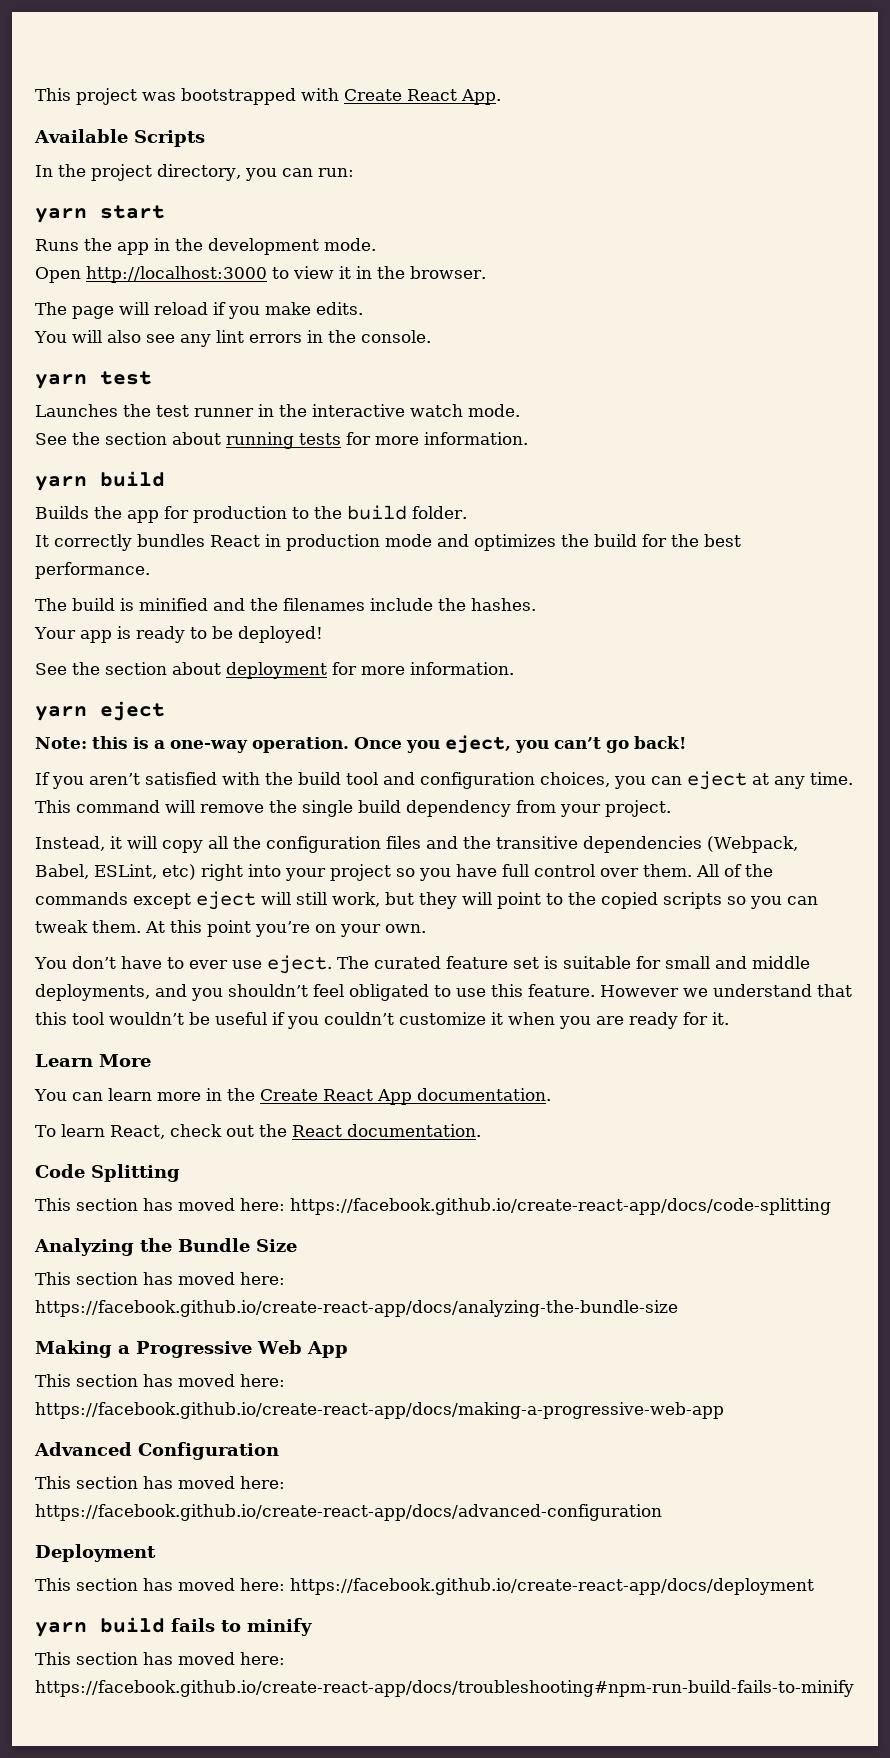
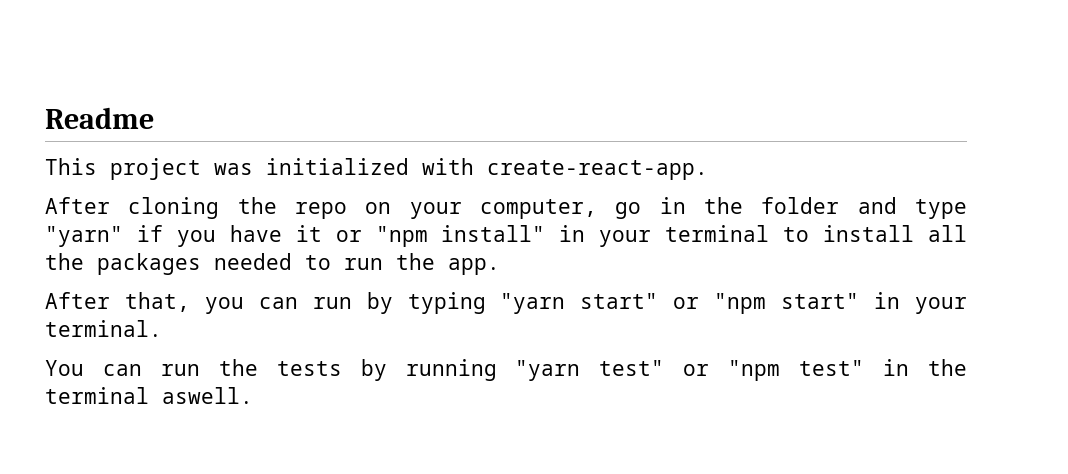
+ Readme
- This project was bootstrapped with Create React App.
- Available Scripts
- In the project directory, you can run:
- yarn start
- Runs the app in the development mode.
- Open http://localhost:3000 to view it in the browser.
- The page will reload if you make edits.
- You will also see any lint errors in the console.
- yarn test
- Launches the test runner in the interactive watch mode.
- See the section about running tests for more information.
- yarn build
- Builds the app for production to the build folder.
- It correctly bundles React in production mode and optimizes the build for the best performance.
- The build is minified and the filenames include the hashes.
- Your app is ready to be deployed!
- See the section about deployment for more information.
- yarn eject
- Note: this is a one-way operation. Once you eject, you can’t go back!
- If you aren’t satisfied with the build tool and configuration choices, you can eject at any time. This command will remove the single build dependency from your project.
- Instead, it will copy all the configuration files and the transitive dependencies (Webpack, Babel, ESLint, etc) right into your project so you have full control over them. All of the commands except eject will still work, but they will point to the copied scripts so you can tweak them. At this point you’re on your own.
- You don’t have to ever use eject. The curated feature set is suitable for small and middle deployments, and you shouldn’t feel obligated to use this feature. However we understand that this tool wouldn’t be useful if you couldn’t customize it when you are ready for it.
- Learn More
- You can learn more in the Create React App documentation.
- To learn React, check out the React documentation.
- Code Splitting
- This section has moved here: https://facebook.github.io/create-react-app/docs/code-splitting
- Analyzing the Bundle Size
- This section has moved here: https://facebook.github.io/create-react-app/docs/analyzing-the-bundle-size
- Making a Progressive Web App
- This section has moved here: https://facebook.github.io/create-react-app/docs/making-a-progressive-web-app
- Advanced Configuration
- This section has moved here: https://facebook.github.io/create-react-app/docs/advanced-configuration
- Deployment
- This section has moved here: https://facebook.github.io/create-react-app/docs/deployment
- yarn build fails to minify
- This section has moved here: https://facebook.github.io/create-react-app/docs/troubleshooting#npm-run-build-fails-to-minify
+ This project was initialized with create-react-app.
+ After cloning the repo on your computer, go in the folder and type "yarn" if you have it or "npm install" in your terminal to install all the packages needed to run the app.
+ After that, you can run by typing "yarn start" or "npm start" in your terminal.
+ You can run the tests by running "yarn test" or "npm test" in the terminal aswell.

